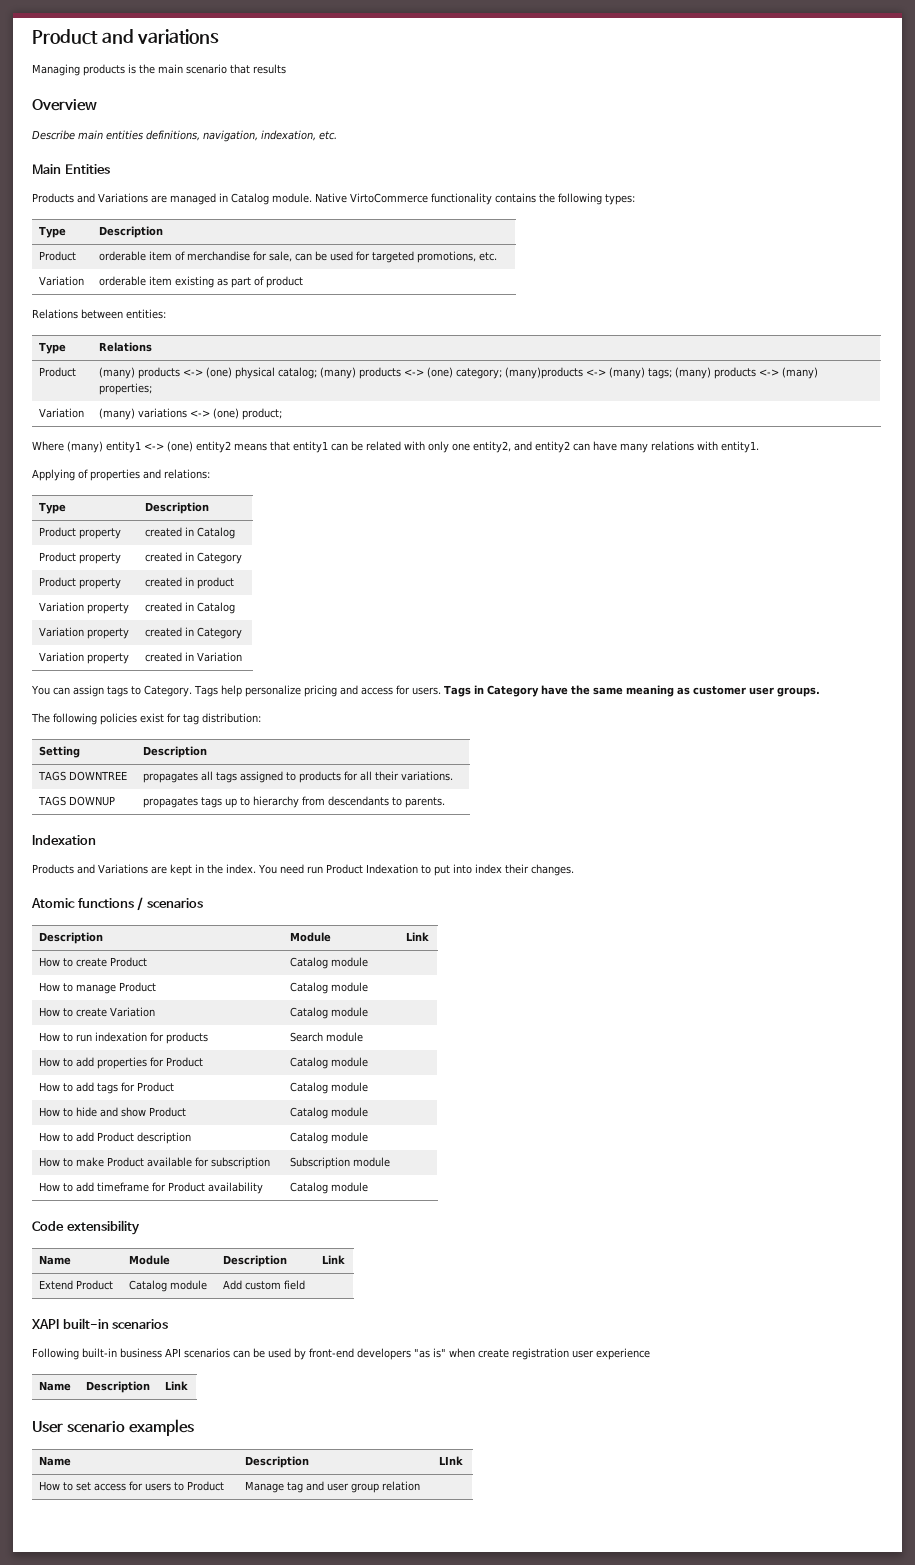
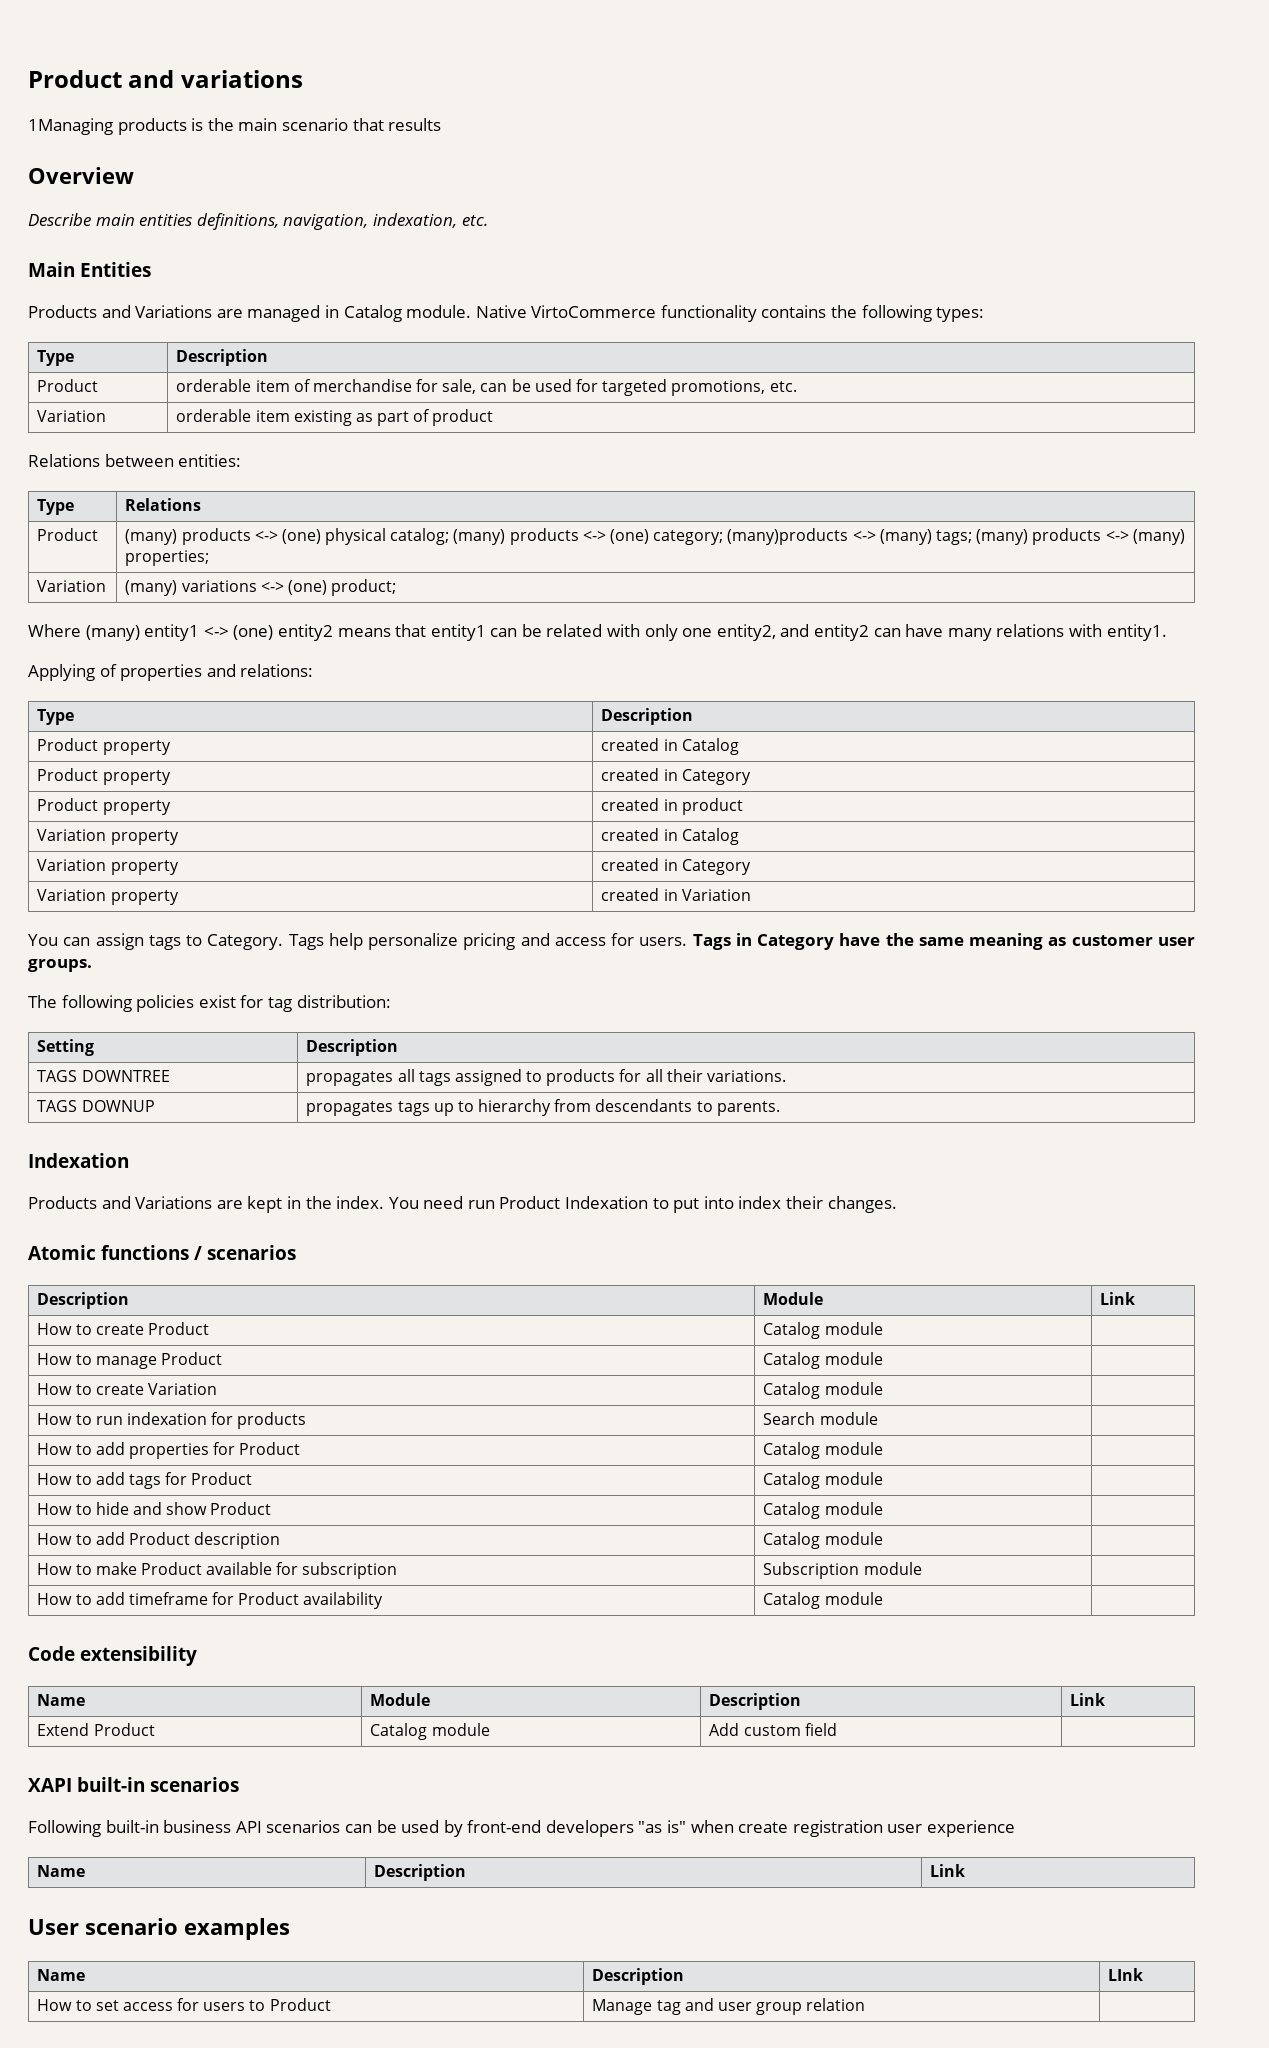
- Managing products is the main scenario that results
+ 1Managing products is the main scenario that results

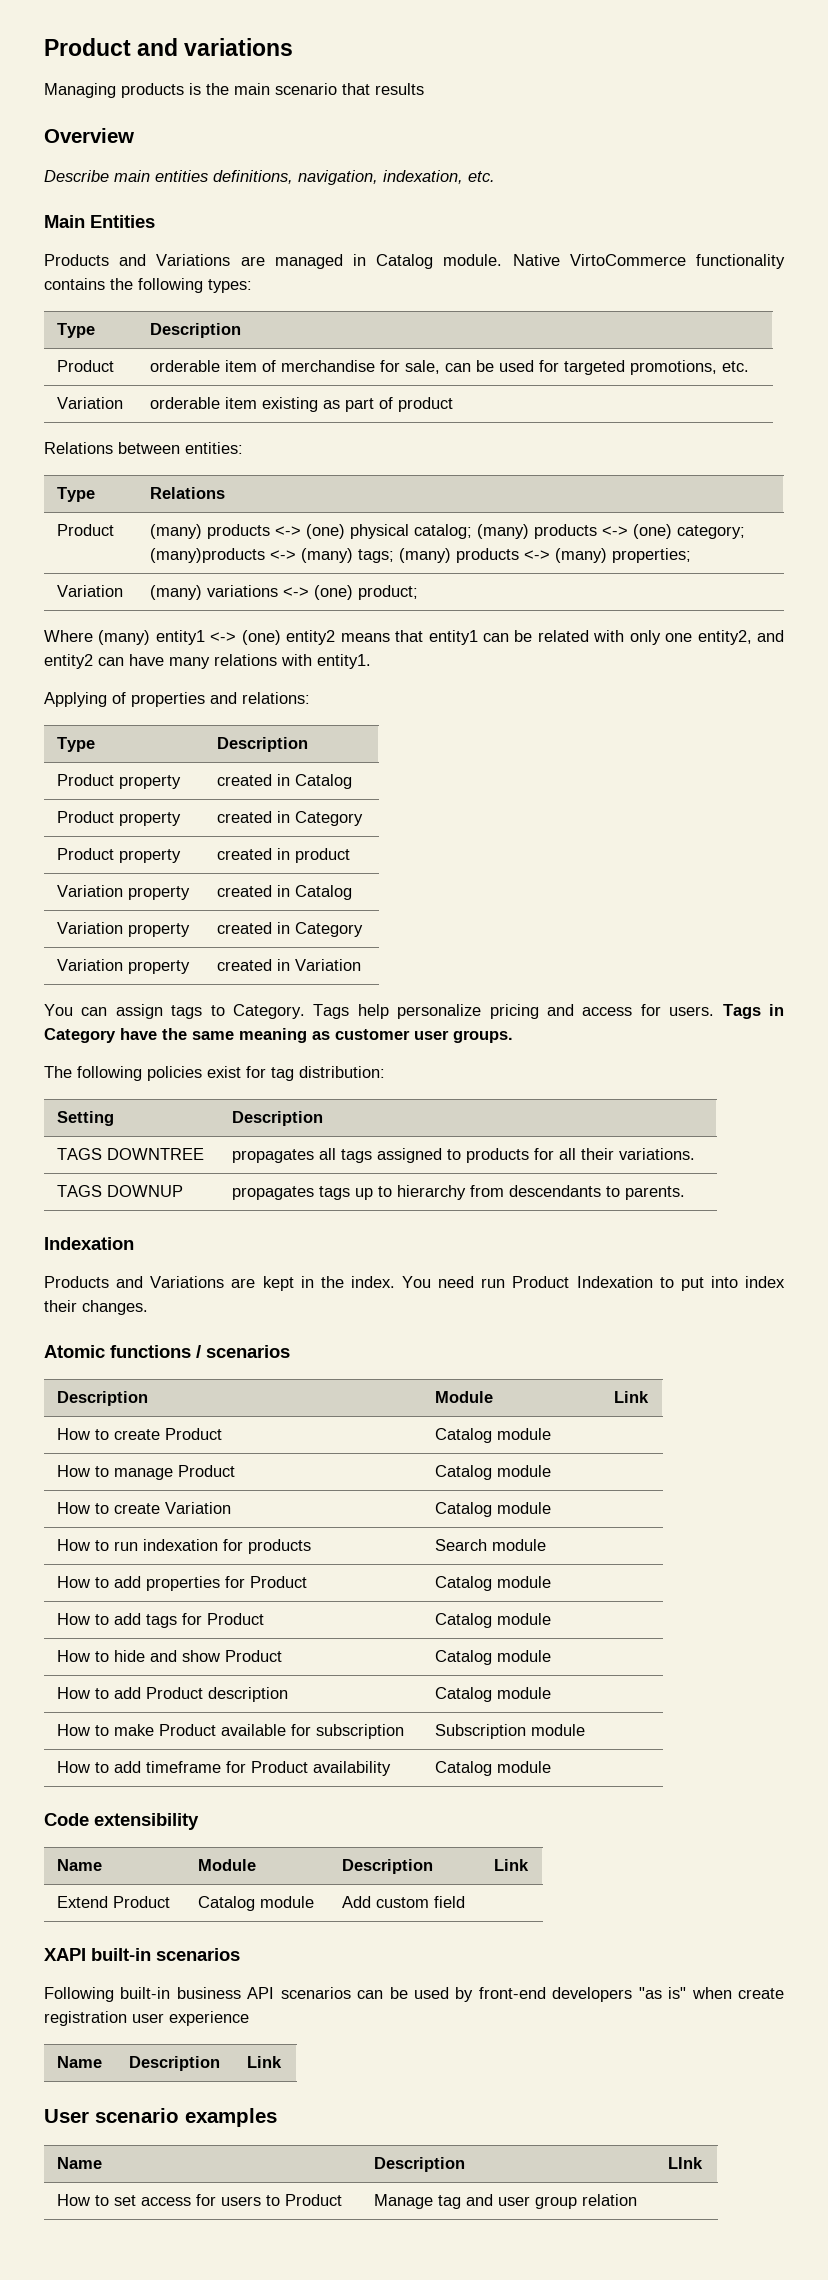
- 1Managing products is the main scenario that results
+ Managing products is the main scenario that results

